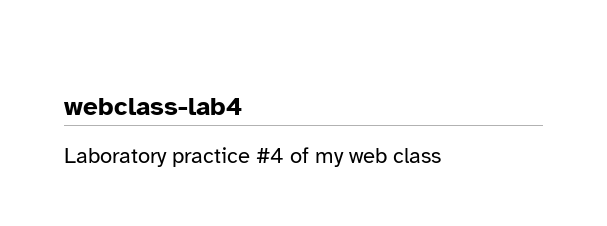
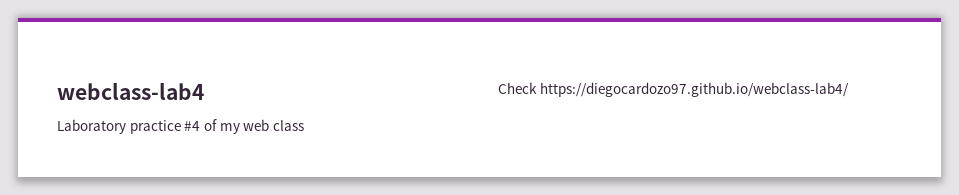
+ Check https://diegocardozo97.github.io/webclass-lab4/

